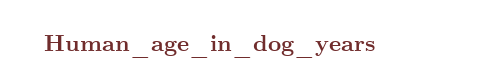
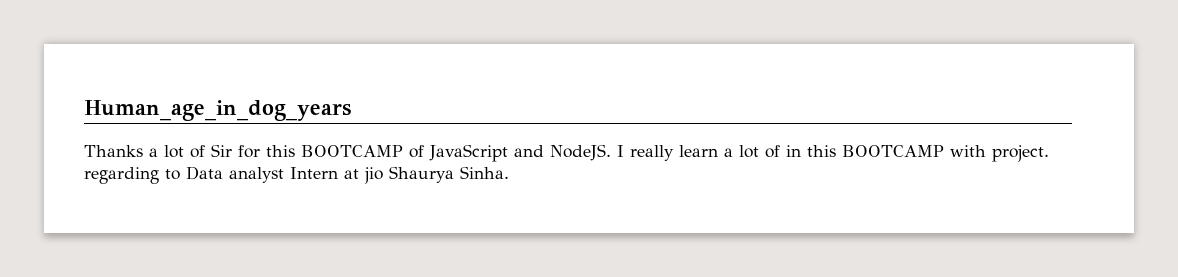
+ Thanks a lot of Sir for this BOOTCAMP of JavaScript and NodeJS. I really learn a lot of in this BOOTCAMP with project. regarding to Data analyst Intern at jio Shaurya Sinha.

